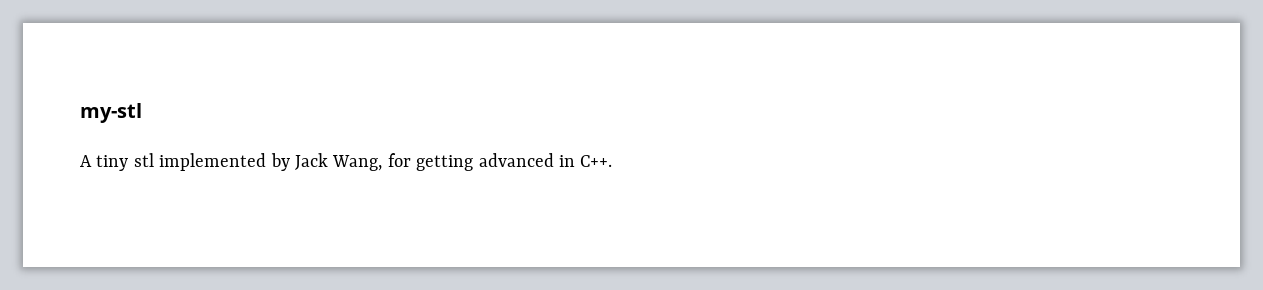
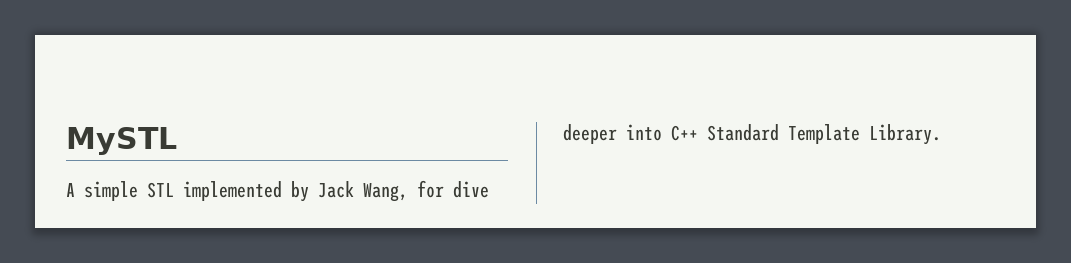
- my-stl
+ MySTL
- A tiny stl implemented by Jack Wang, for getting advanced in C++.
+ A simple STL implemented by Jack Wang, for dive deeper into C++ Standard Template Library.

